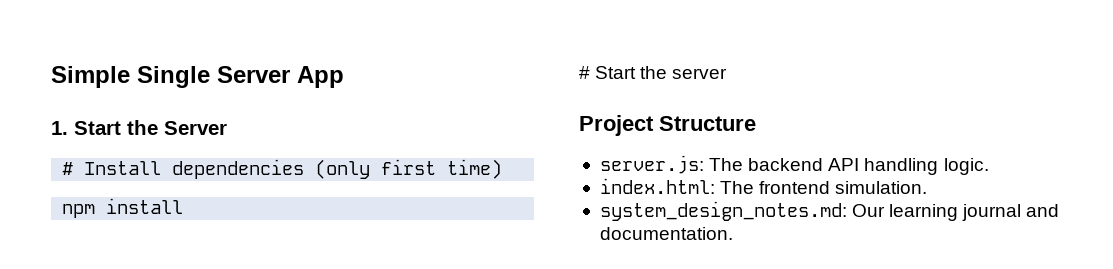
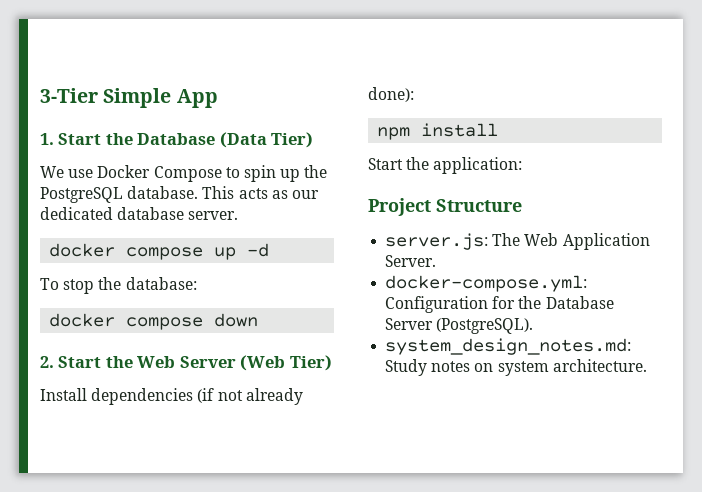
- Simple Single Server App
+ 3-Tier Simple App
- 1. Start the Server
- # Install dependencies (only first time)
+ 1. Start the Database (Data Tier)
+ We use Docker Compose to spin up the PostgreSQL database. This acts as our dedicated database server.
+ docker compose up -d
+ To stop the database:
+ docker compose down
+ 2. Start the Web Server (Web Tier)
+ Install dependencies (if not already done):
- # Start the server
+ Start the application:
- server.js: The backend API handling logic.
- index.html: The frontend simulation.
- system_design_notes.md: Our learning journal and documentation.
+ server.js: The Web Application Server.
+ docker-compose.yml: Configuration for the Database Server (PostgreSQL).
+ system_design_notes.md: Study notes on system architecture.

